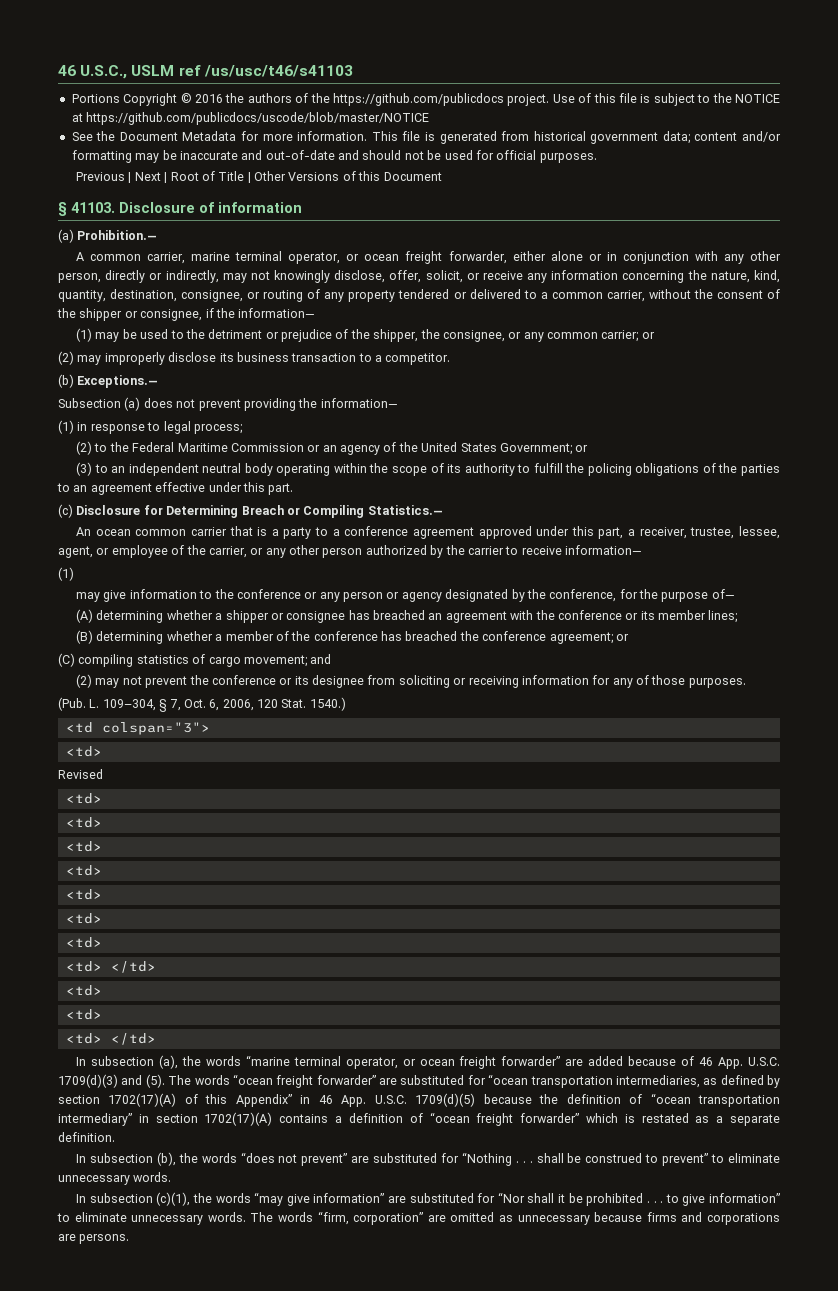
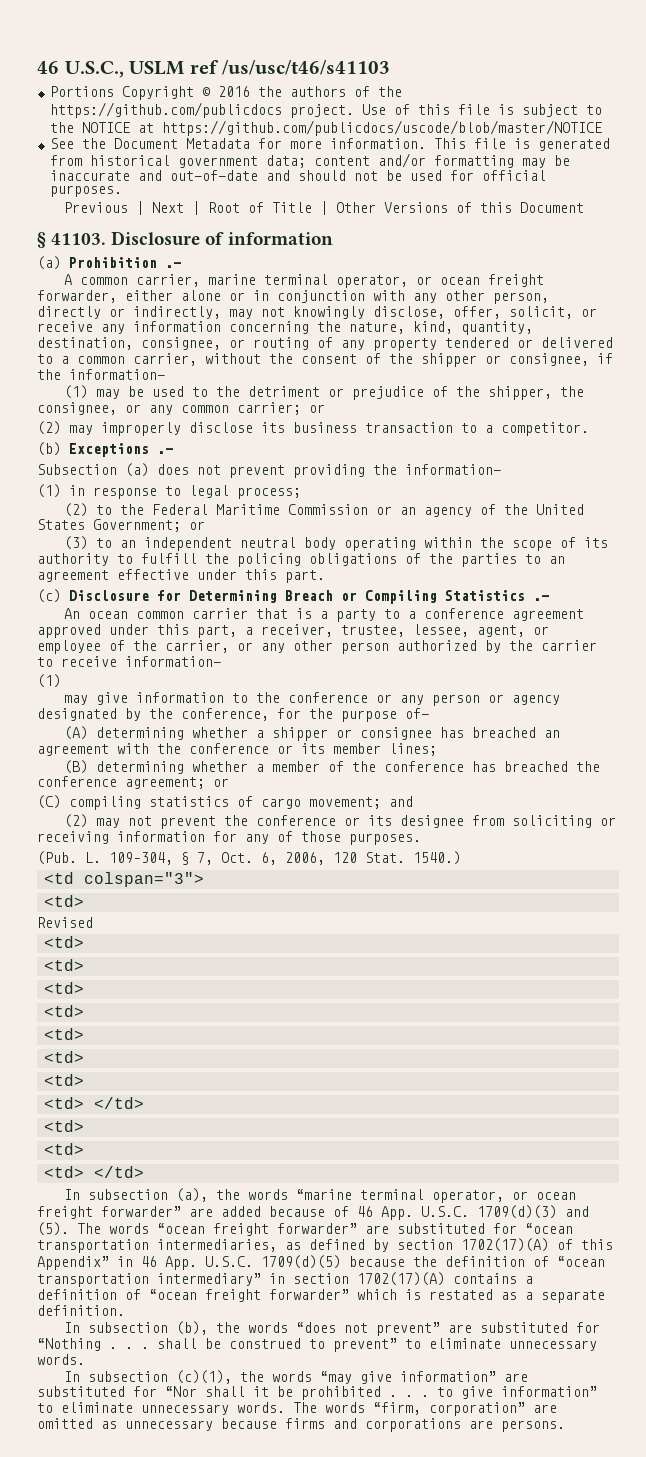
- (a) Prohibition.—
+ (a) Prohibition .—
- (b) Exceptions.—
+ (b) Exceptions .—
- (c) Disclosure for Determining Breach or Compiling Statistics.—
+ (c) Disclosure for Determining Breach or Compiling Statistics .—

